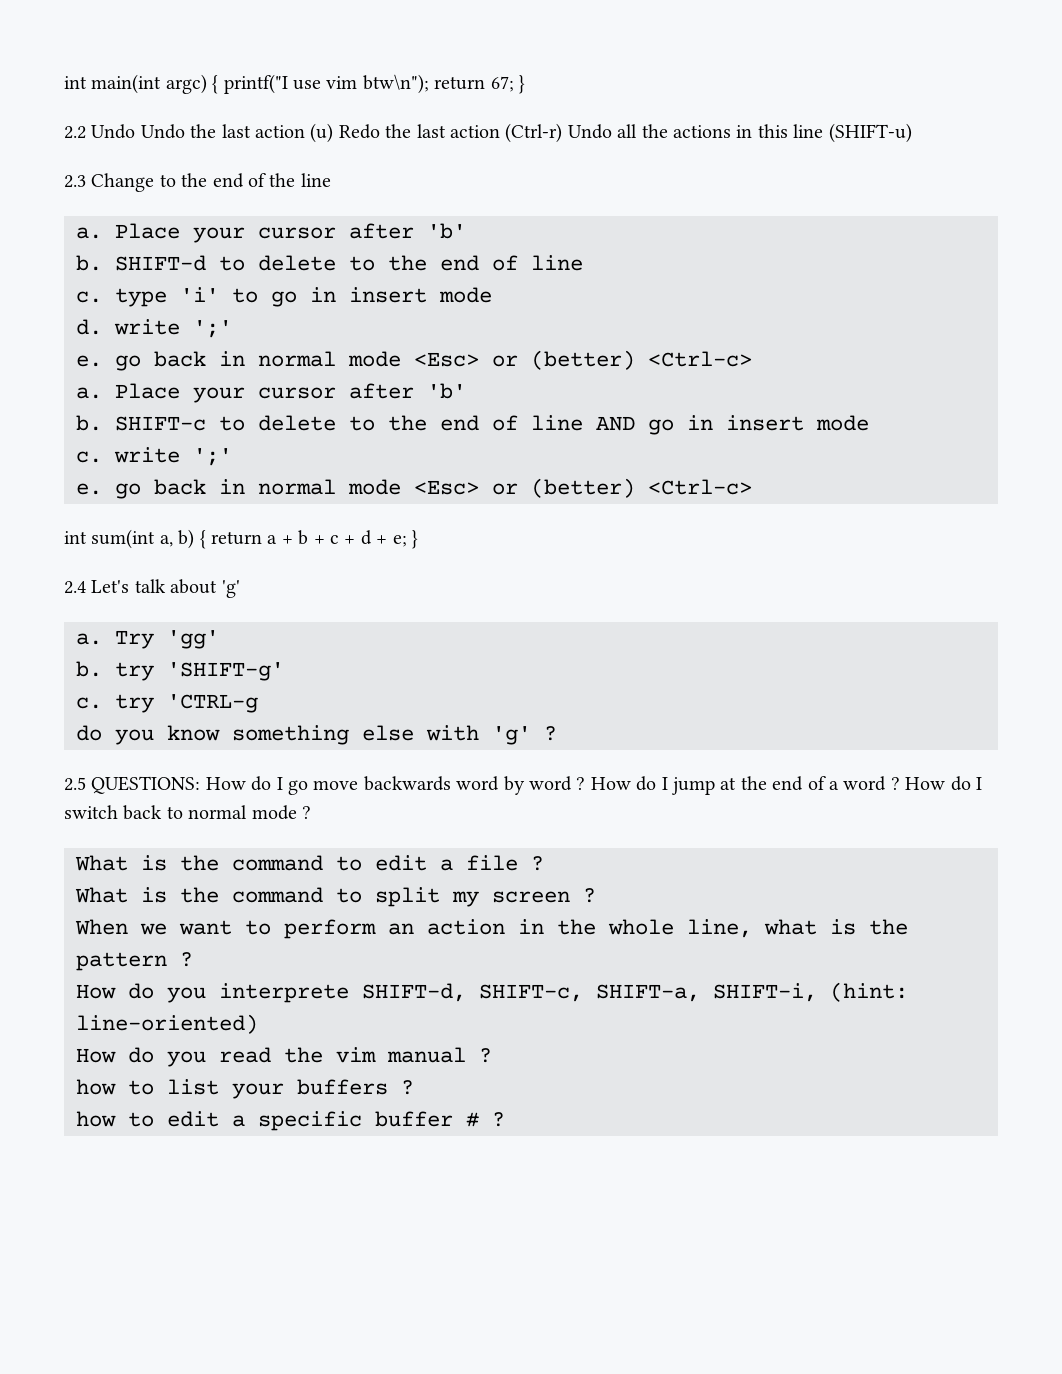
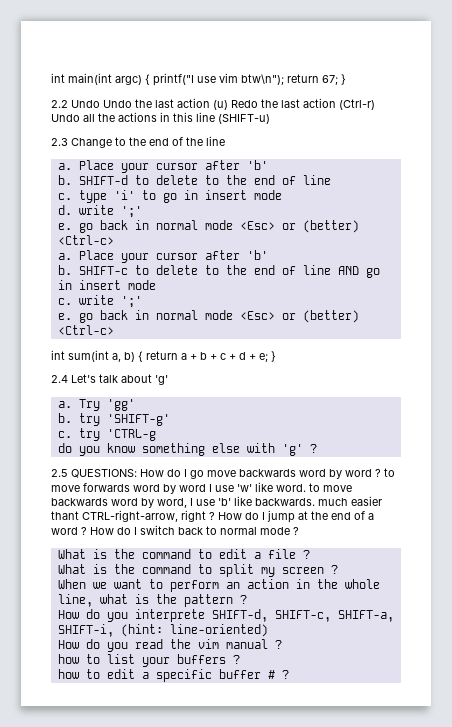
- 2.5 QUESTIONS: How do I go move backwards word by word ?
+ 2.5 QUESTIONS: How do I go move backwards word by word ? to move forwards word by word I use 'w' like word. to move backwards word by word, I use 'b' like backwards. much easier thant CTRL-right-arrow, right ?

